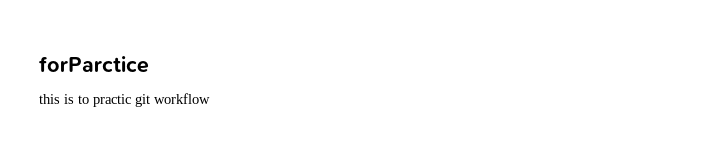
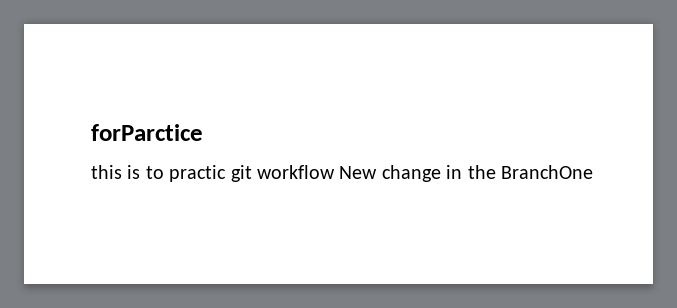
- this is to practic git workflow
+ this is to practic git workflow New change in the BranchOne

